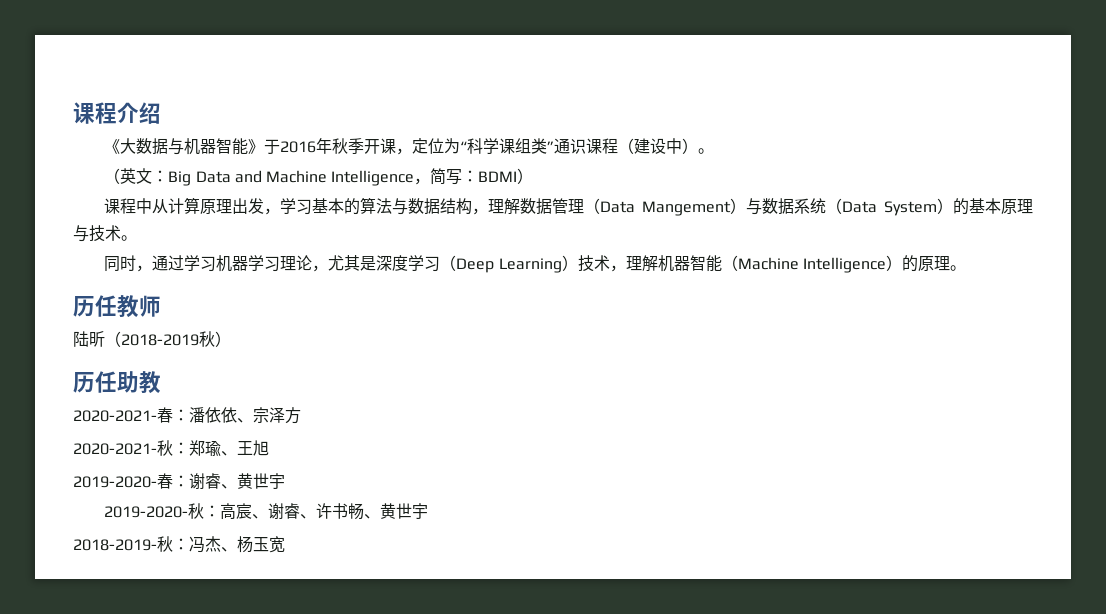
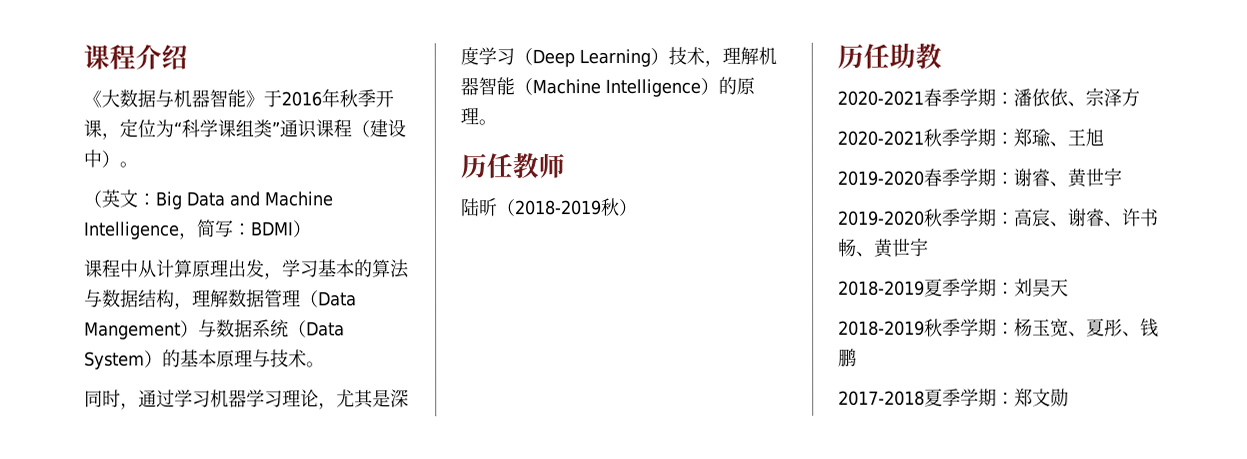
- 2020-2021-春：潘依依、宗泽方
+ 2020-2021春季学期：潘依依、宗泽方
- 2020-2021-秋：郑瑜、王旭
+ 2020-2021秋季学期：郑瑜、王旭
- 2019-2020-春：谢睿、黄世宇
+ 2019-2020春季学期：谢睿、黄世宇
- 2019-2020-秋：高宸、谢睿、许书畅、黄世宇
+ 2019-2020秋季学期：高宸、谢睿、许书畅、黄世宇
- 2018-2019-秋：冯杰、杨玉宽
+ 2018-2019夏季学期：刘昊天
+ 2018-2019秋季学期：杨玉宽、夏彤、钱鹏
+ 2017-2018夏季学期：郑文勋

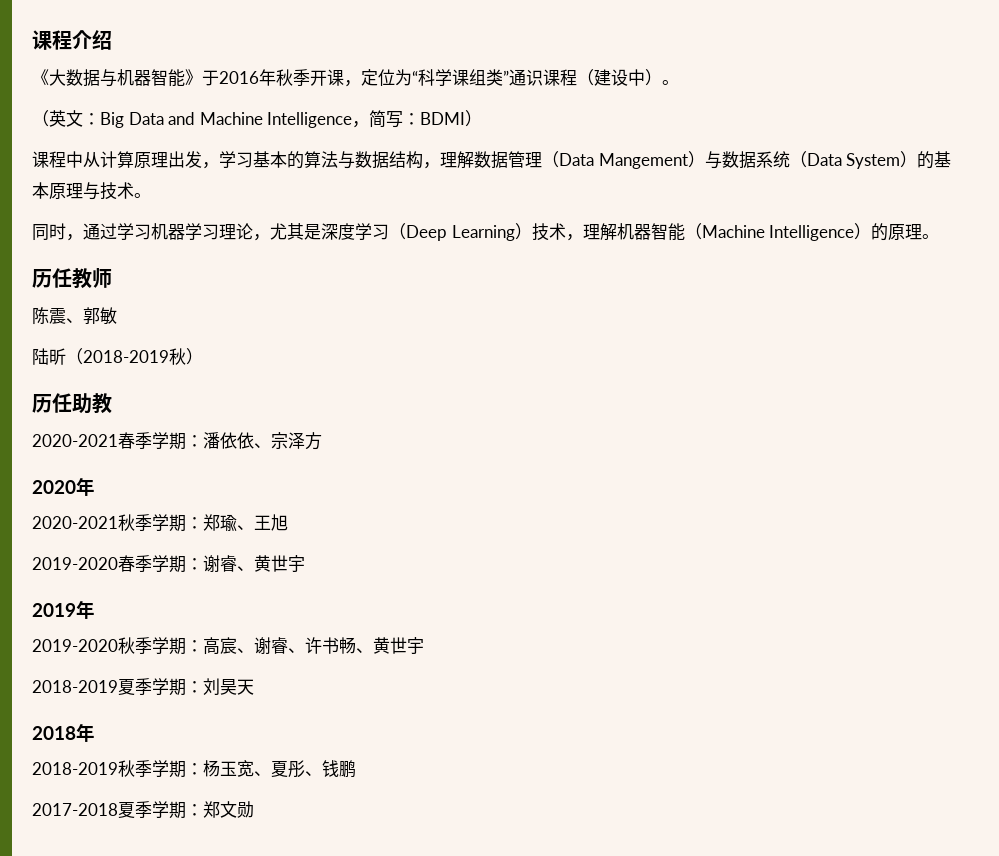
+ 陈震、郭敏
+ 2020年
+ 2019年
+ 2018年

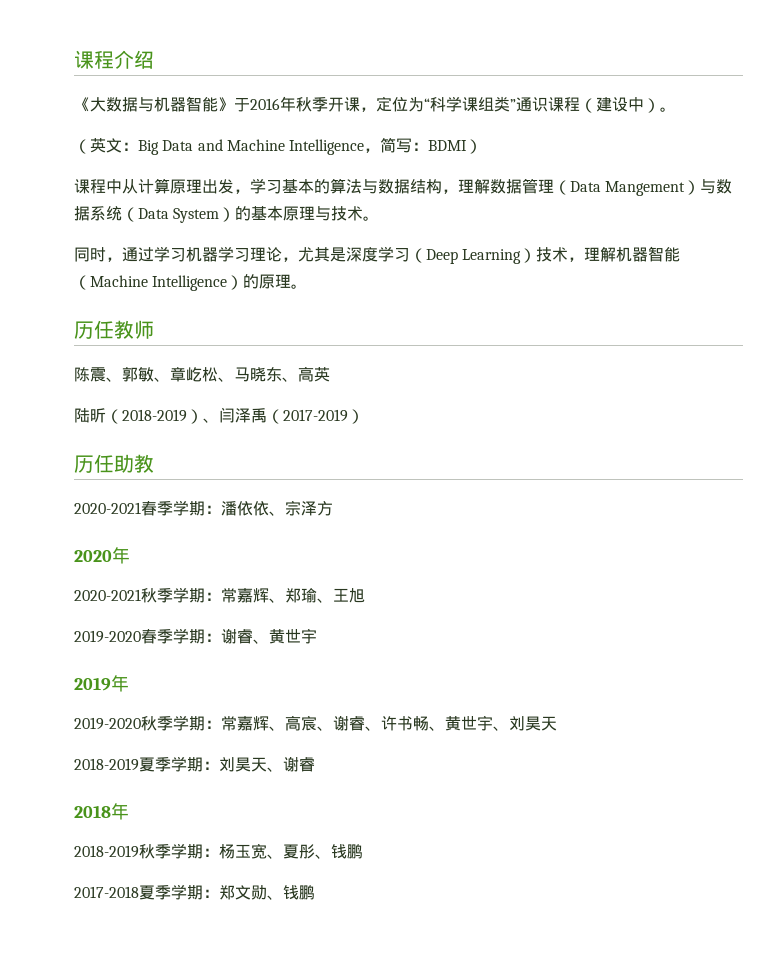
- 陈震、郭敏
+ 陈震、郭敏、章屹松、马晓东、高英
- 陆昕（2018-2019秋）
+ 陆昕（2018-2019）、闫泽禹（2017-2019）
- 2020-2021秋季学期：郑瑜、王旭
+ 2020-2021秋季学期：常嘉辉、郑瑜、王旭
- 2019-2020秋季学期：高宸、谢睿、许书畅、黄世宇
+ 2019-2020秋季学期：常嘉辉、高宸、谢睿、许书畅、黄世宇、刘昊天
- 2018-2019夏季学期：刘昊天
+ 2018-2019夏季学期：刘昊天、谢睿
- 2017-2018夏季学期：郑文勋
+ 2017-2018夏季学期：郑文勋、钱鹏

